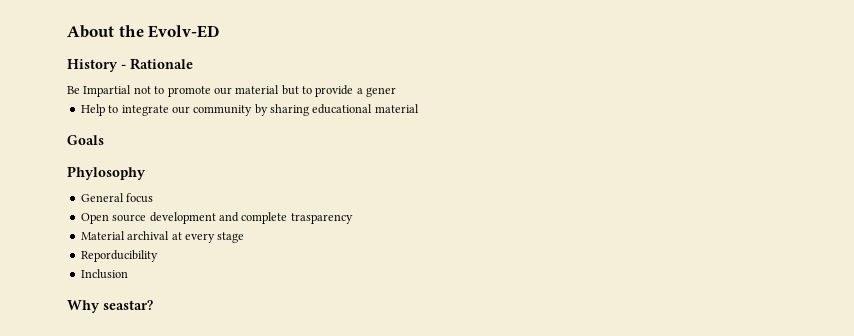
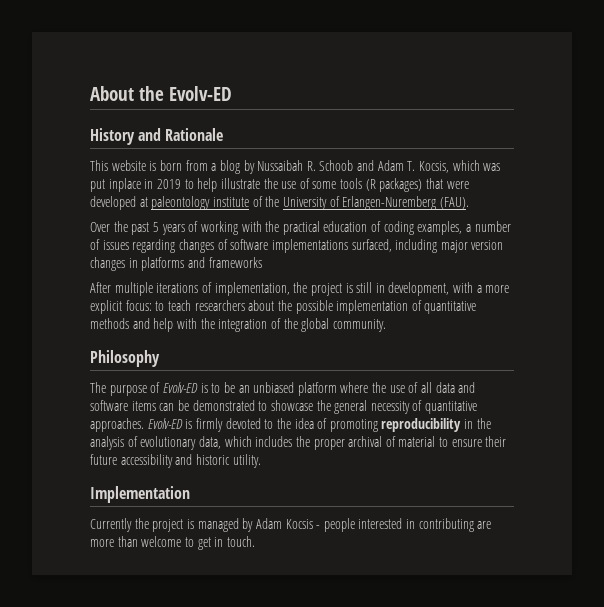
- History - Rationale
+ History and Rationale
- Be Impartial not to promote our material but to provide a gener
- Help to integrate our community by sharing educational material
- Goals
- Phylosophy
- General focus
- Open source development and complete trasparency
- Material archival at every stage
- Reporducibility
- Inclusion
- Why seastar?
+ This website is born from a blog by Nussaibah R. Schoob and Adam T. Kocsis, which was put inplace in 2019 to help illustrate the use of some tools (R packages) that were developed at paleontology institute of the University of Erlangen-Nuremberg (FAU).
+ Over the past 5 years of working with the practical education of coding examples, a number of issues regarding changes of software implementations surfaced, including major version changes in platforms and frameworks
+ After multiple iterations of implementation, the project is still in development, with a more explicit focus: to teach researchers about the possible implementation of quantitative methods and help with the integration of the global community.
+ Philosophy
+ The purpose of Evolv-ED is to be an unbiased platform where the use of all data and software items can be demonstrated to showcase the general necessity of quantitative approaches. Evolv-ED is firmly devoted to the idea of promoting reproducibility in the analysis of evolutionary data, which includes the proper archival of material to ensure their future accessibility and historic utility.
+ Implementation
+ Currently the project is managed by Adam Kocsis - people interested in contributing are more than welcome to get in touch.

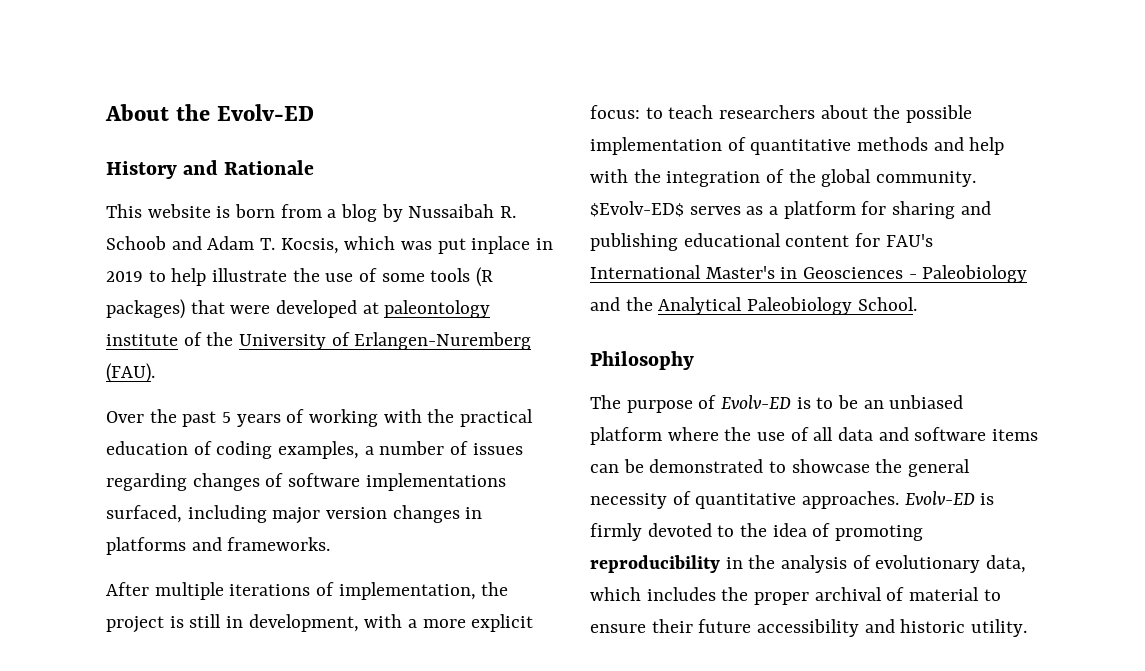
- Over the past 5 years of working with the practical education of coding examples, a number of issues regarding changes of software implementations surfaced, including major version changes in platforms and frameworks
+ Over the past 5 years of working with the practical education of coding examples, a number of issues regarding changes of software implementations surfaced, including major version changes in platforms and frameworks.
+ $Evolv-ED$ serves as a platform for sharing and publishing educational content for FAU's International Master's in Geosciences - Paleobiology and the Analytical Paleobiology School.
- Implementation
- Currently the project is managed by Adam Kocsis - people interested in contributing are more than welcome to get in touch.

